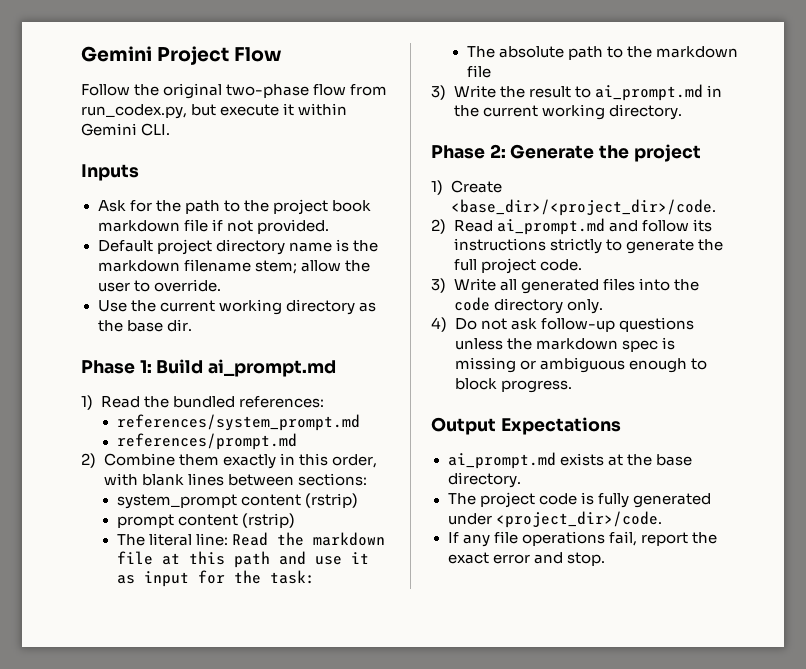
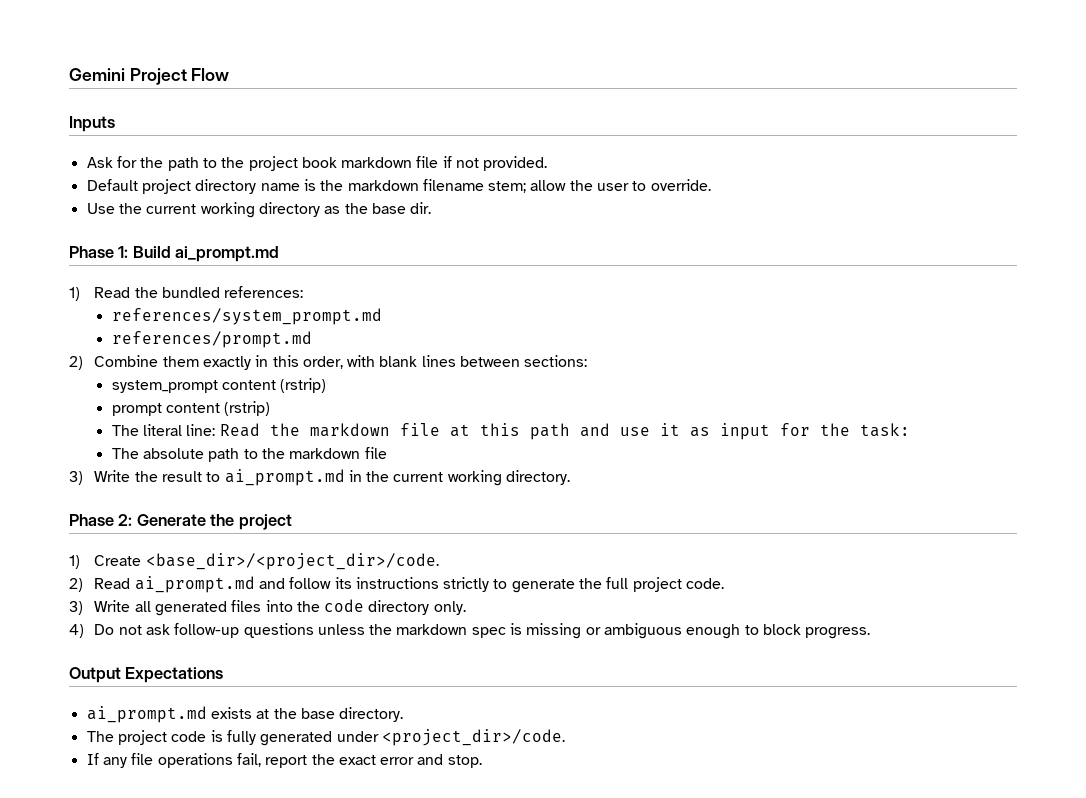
- Follow the original two-phase flow from run_codex.py, but execute it within Gemini CLI.

